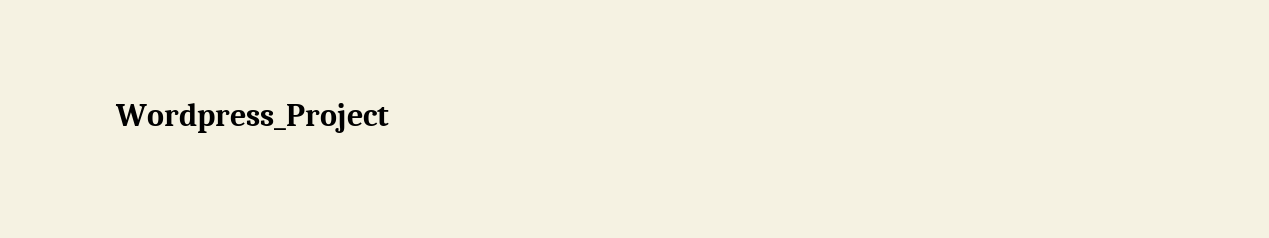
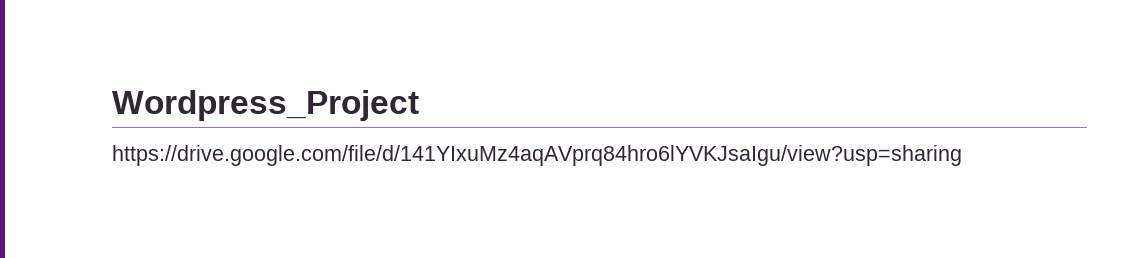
+ https://drive.google.com/file/d/141YIxuMz4aqAVprq84hro6lYVKJsaIgu/view?usp=sharing

